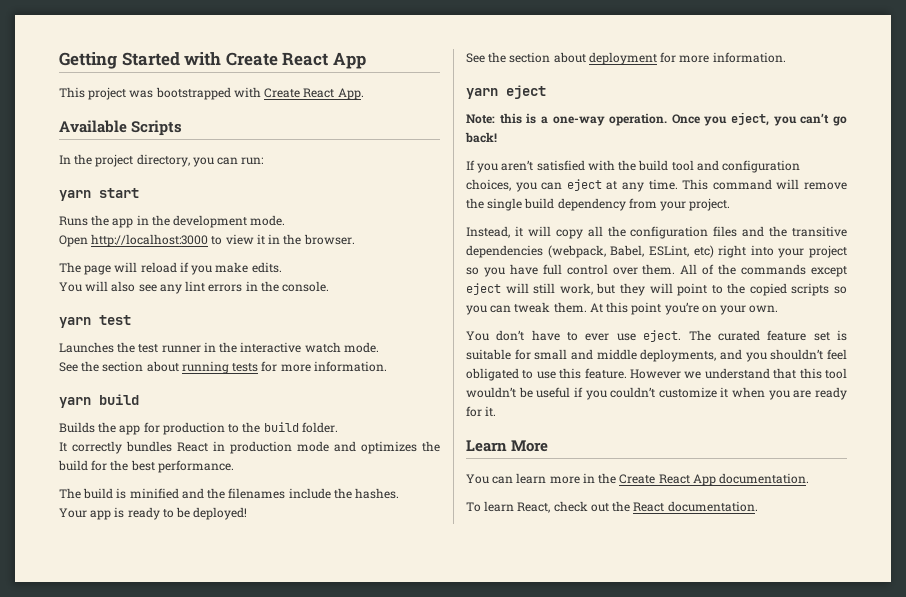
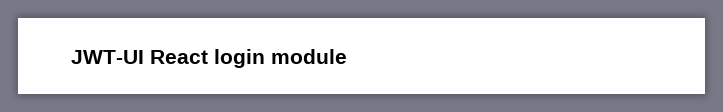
- Getting Started with Create React App
- This project was bootstrapped with Create React App.
- Available Scripts
- In the project directory, you can run:
- yarn start
- Runs the app in the development mode.
- Open http://localhost:3000 to view it in the browser.
- The page will reload if you make edits.
- You will also see any lint errors in the console.
- yarn test
- Launches the test runner in the interactive watch mode.
- See the section about running tests for more information.
- yarn build
- Builds the app for production to the build folder.
- It correctly bundles React in production mode and optimizes the build for the best performance.
- The build is minified and the filenames include the hashes.
- Your app is ready to be deployed!
- See the section about deployment for more information.
- yarn eject
- Note: this is a one-way operation. Once you eject, you can’t go back!
- If you aren’t satisfied with the build tool and configuration choices, you can eject at any time. This command will remove the single build dependency from your project.
- Instead, it will copy all the configuration files and the transitive dependencies (webpack, Babel, ESLint, etc) right into your project so you have full control over them. All of the commands except eject will still work, but they will point to the copied scripts so you can tweak them. At this point you’re on your own.
- You don’t have to ever use eject. The curated feature set is suitable for small and middle deployments, and you shouldn’t feel obligated to use this feature. However we understand that this tool wouldn’t be useful if you couldn’t customize it when you are ready for it.
- Learn More
- You can learn more in the Create React App documentation.
- To learn React, check out the React documentation.
+ JWT-UI React login module

